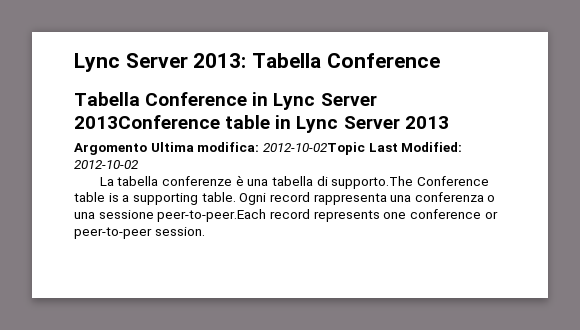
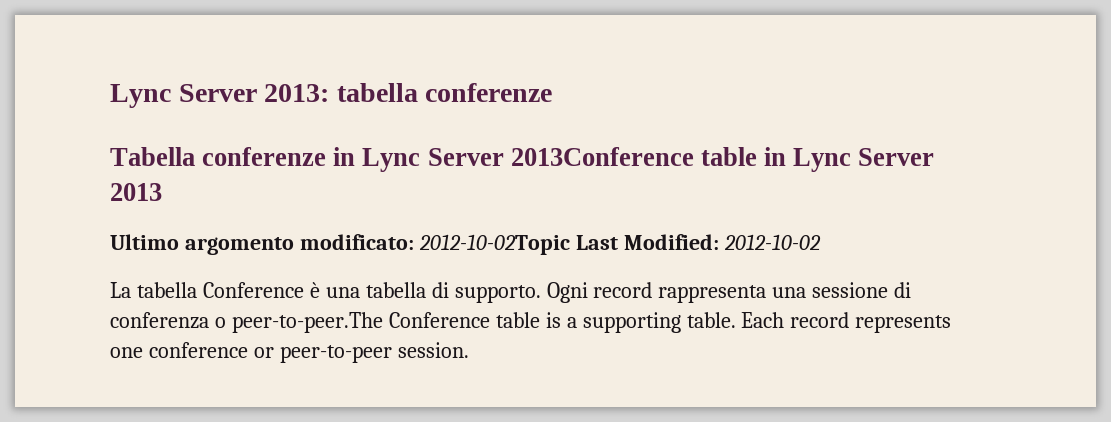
- Lync Server 2013: Tabella Conference
- Tabella Conference in Lync Server 2013Conference table in Lync Server 2013
+ Lync Server 2013: tabella conferenze
+ Tabella conferenze in Lync Server 2013Conference table in Lync Server 2013
- Argomento Ultima modifica: 2012-10-02Topic Last Modified: 2012-10-02
+ Ultimo argomento modificato: 2012-10-02Topic Last Modified: 2012-10-02
- La tabella conferenze è una tabella di supporto.The Conference table is a supporting table.
+ La tabella Conference è una tabella di supporto. Ogni record rappresenta una sessione di conferenza o peer-to-peer.The Conference table is a supporting table.
- Ogni record rappresenta una conferenza o una sessione peer-to-peer.Each record represents one conference or peer-to-peer session.
+ Each record represents one conference or peer-to-peer session.

